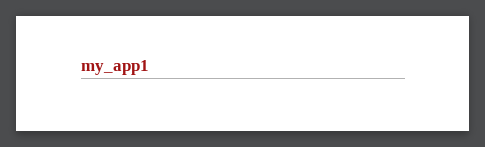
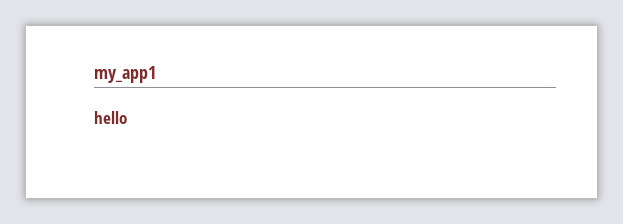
+ hello

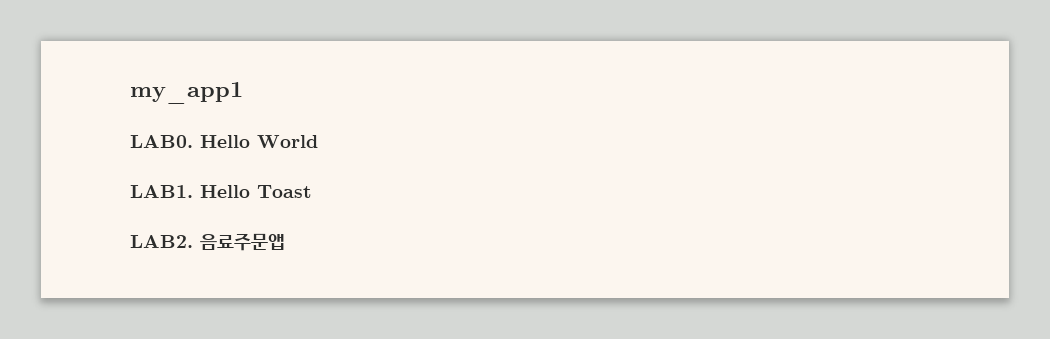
- hello
+ LAB0. Hello World
+ LAB1. Hello Toast
+ LAB2. 음료주문앱

